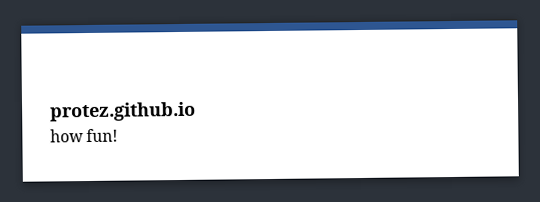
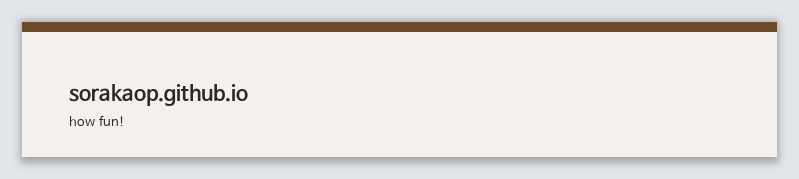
- protez.github.io
+ sorakaop.github.io

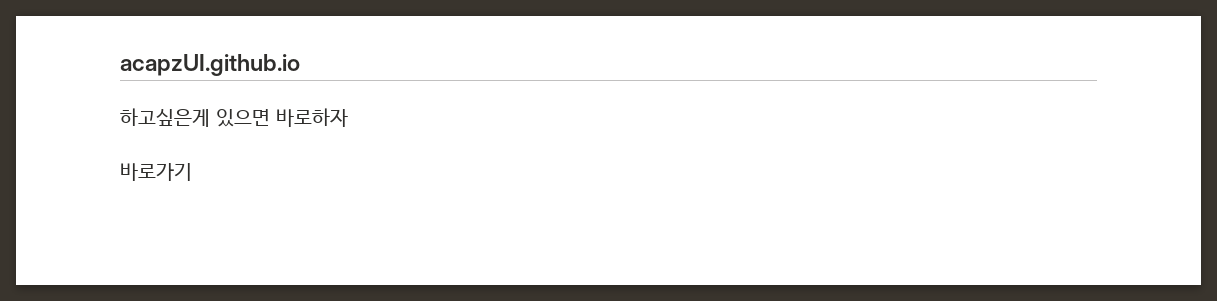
- sorakaop.github.io
- how fun!
+ acapzUI.github.io
+ 하고싶은게 있으면 바로하자
+ 바로가기

